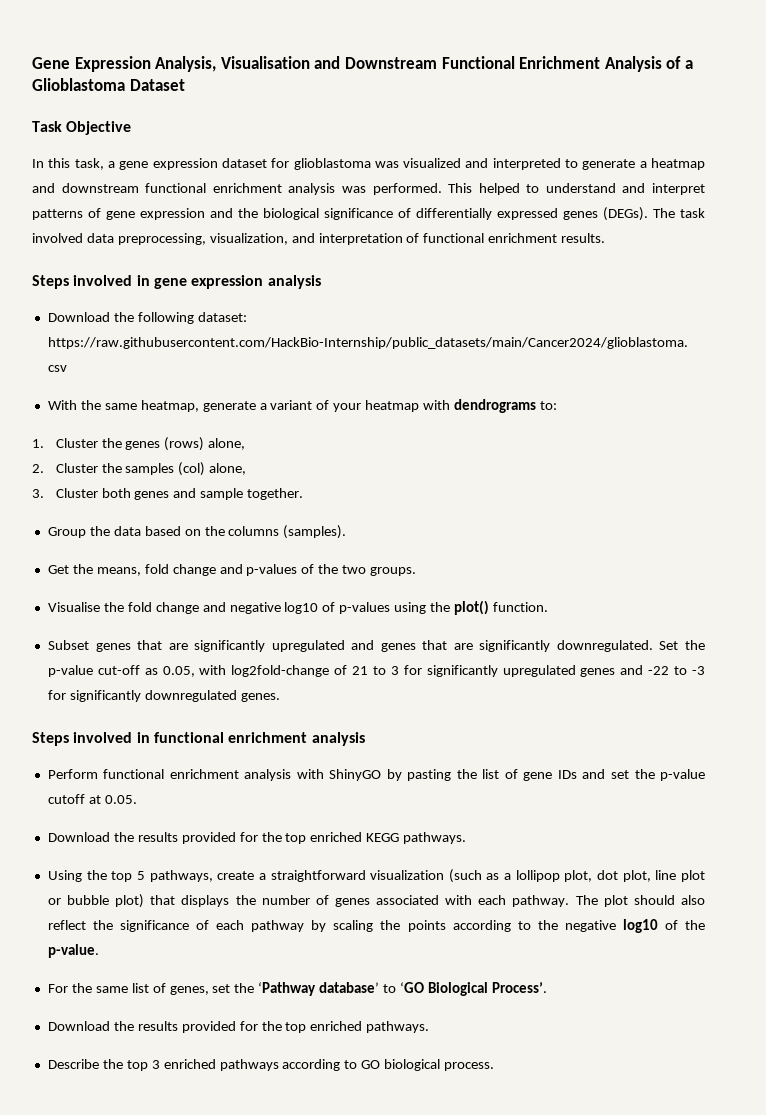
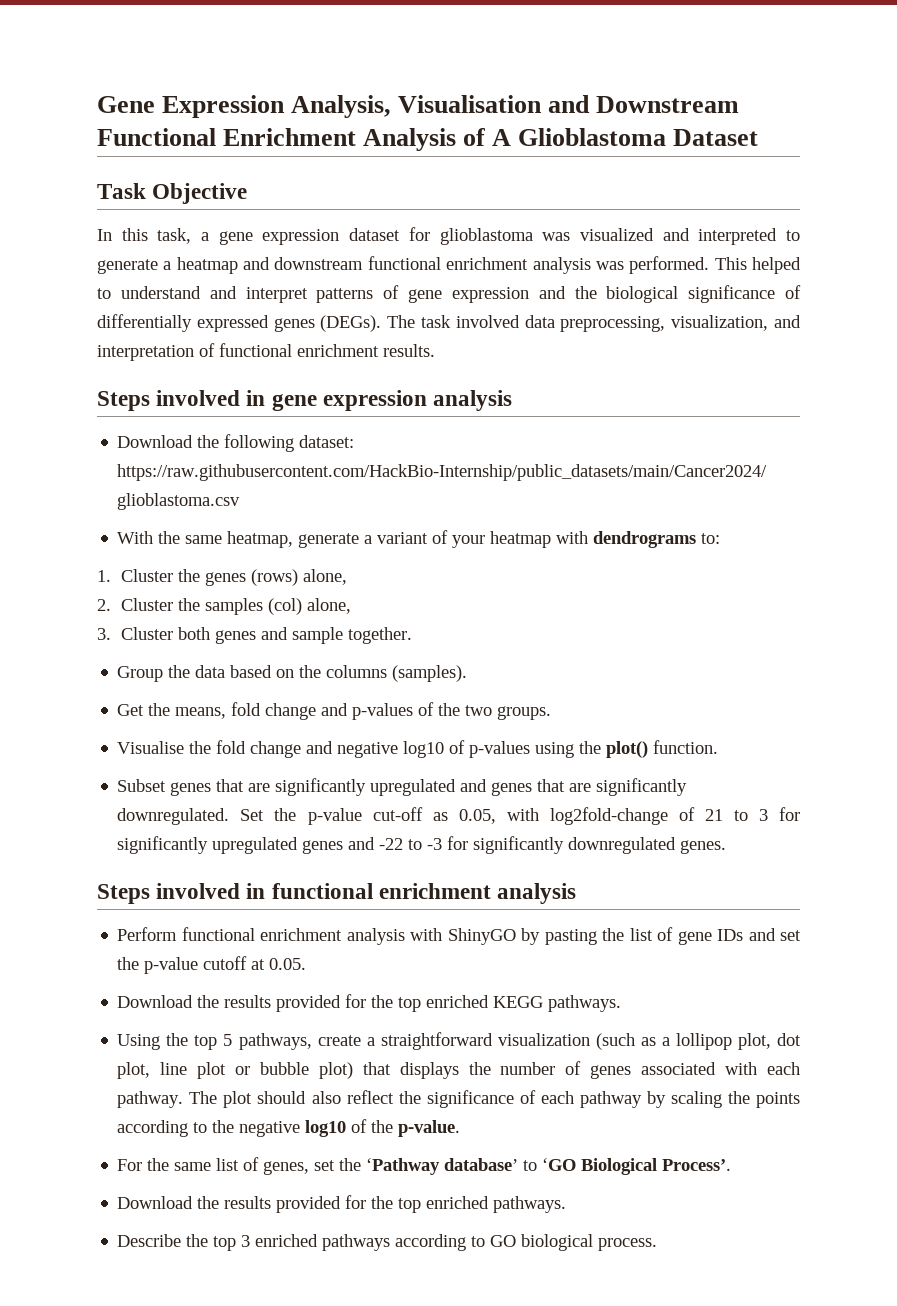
- Gene Expression Analysis, Visualisation and Downstream Functional Enrichment Analysis of a Glioblastoma Dataset
+ Gene Expression Analysis, Visualisation and Downstream Functional Enrichment Analysis of A Glioblastoma Dataset

